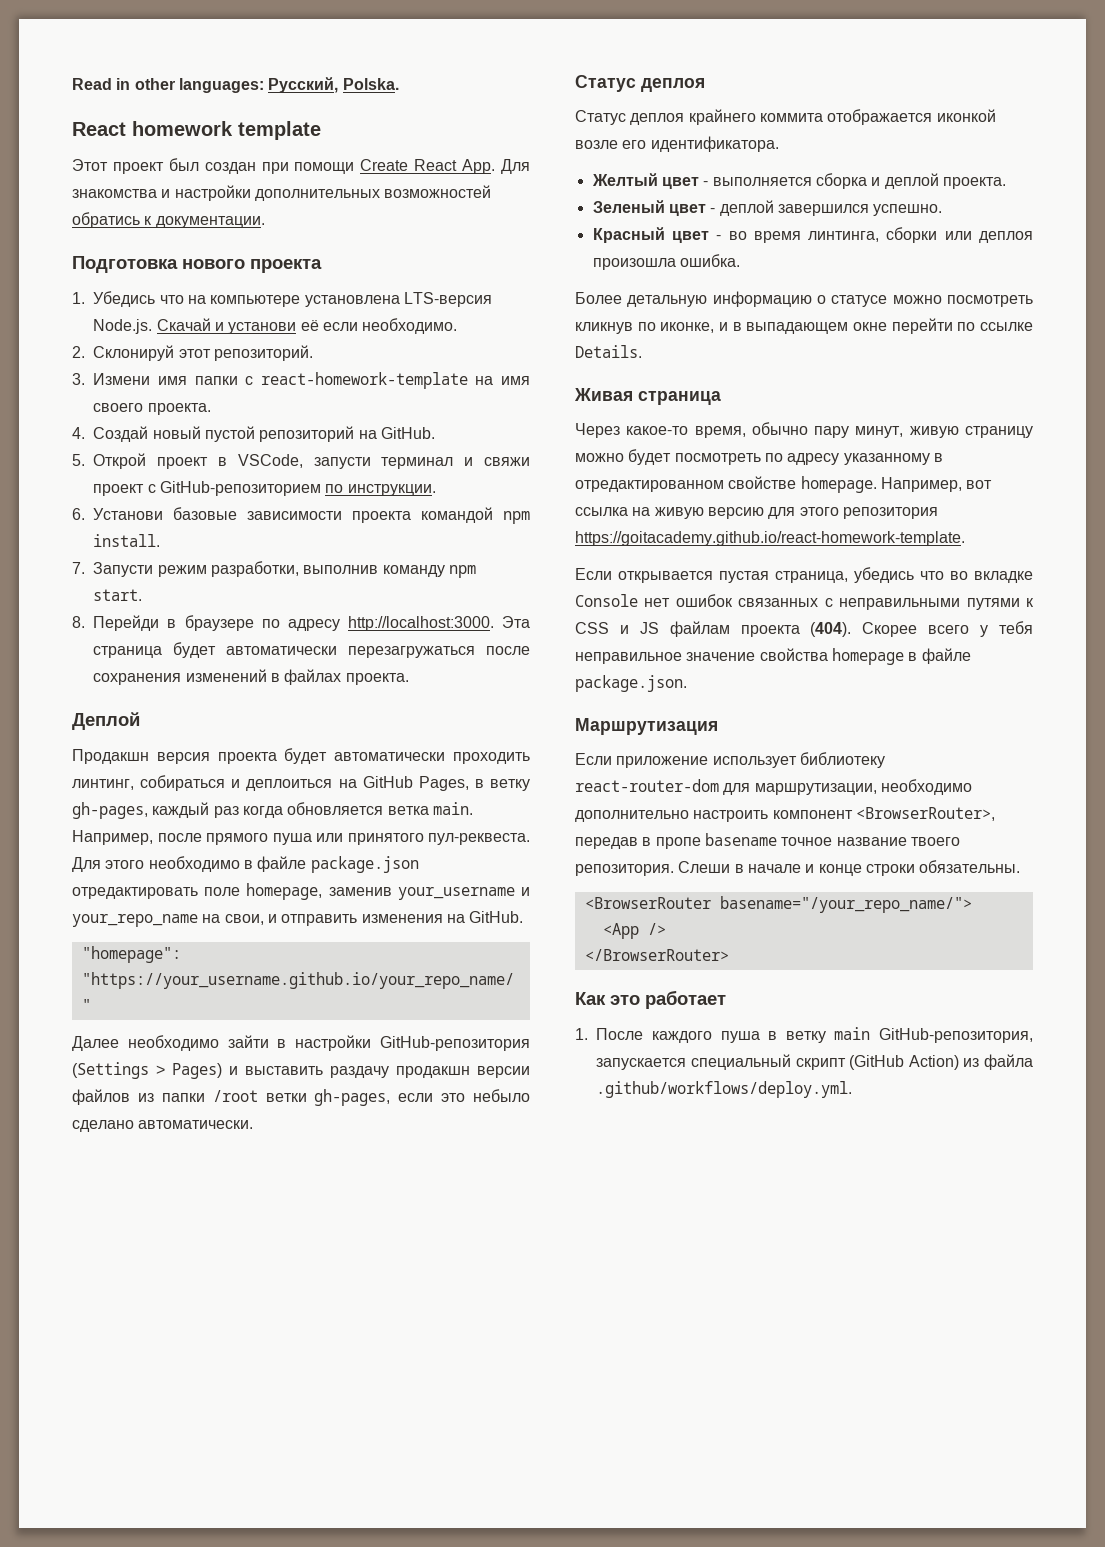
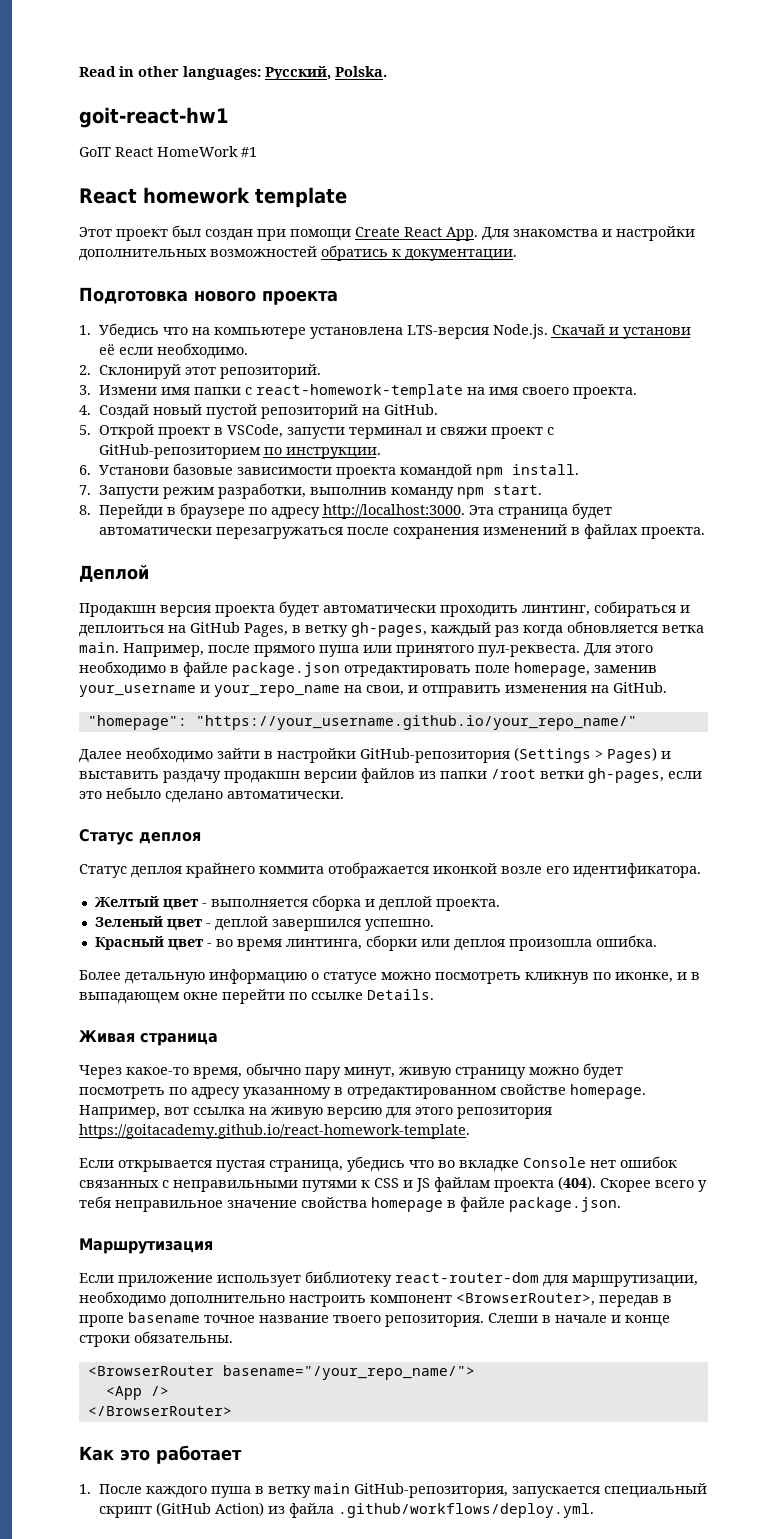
+ goit-react-hw1
+ GoIT React HomeWork #1

